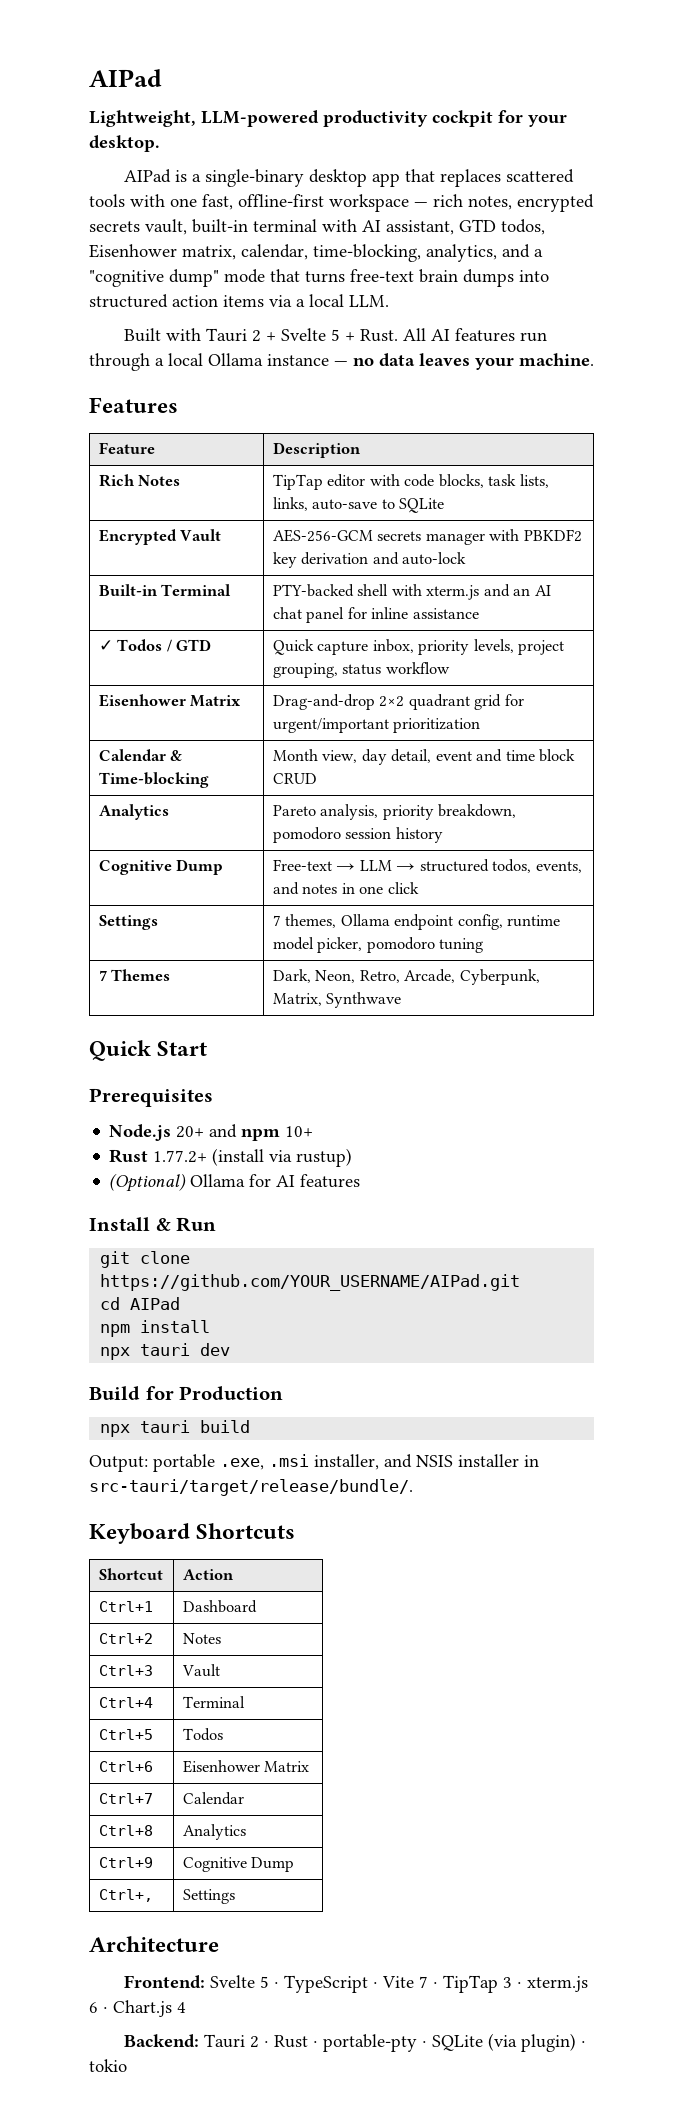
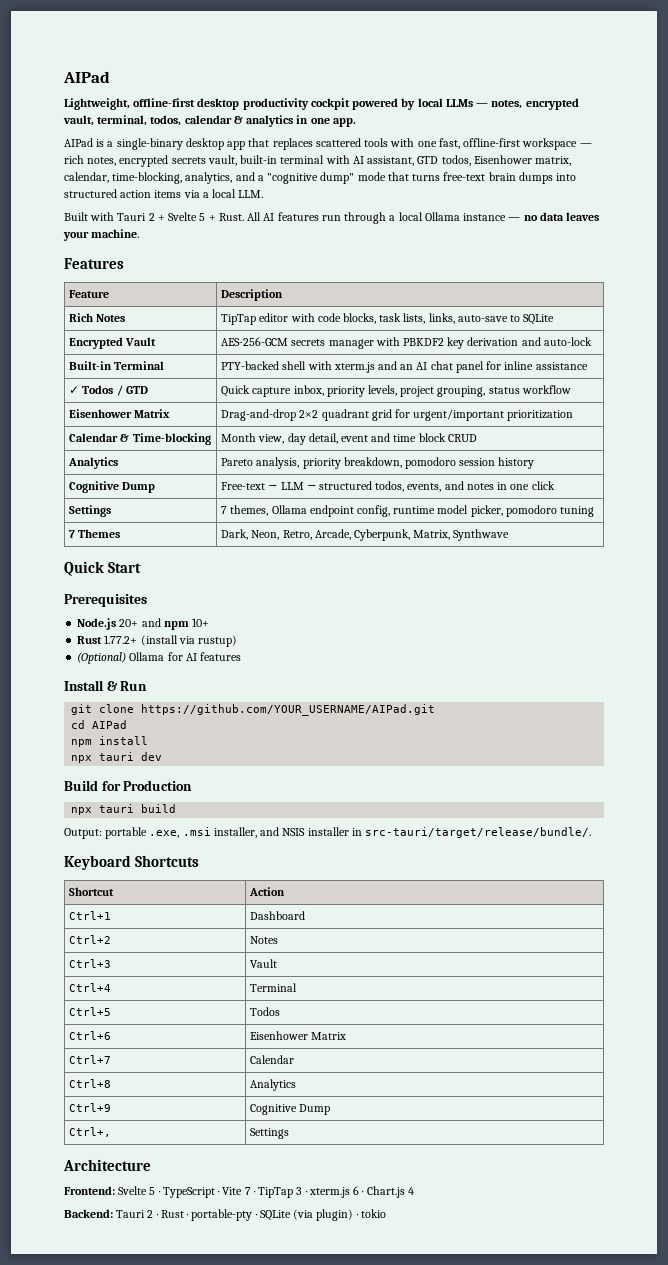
- Lightweight, LLM-powered productivity cockpit for your desktop.
+ Lightweight, offline-first desktop productivity cockpit powered by local LLMs — notes, encrypted vault, terminal, todos, calendar & analytics in one app.

